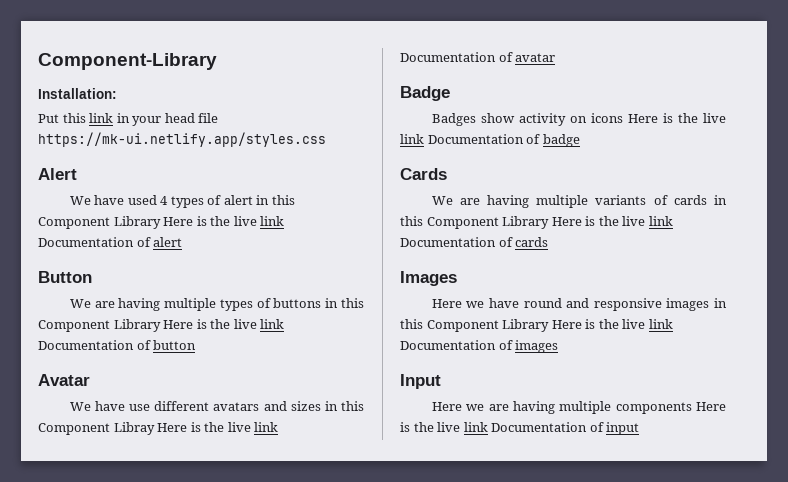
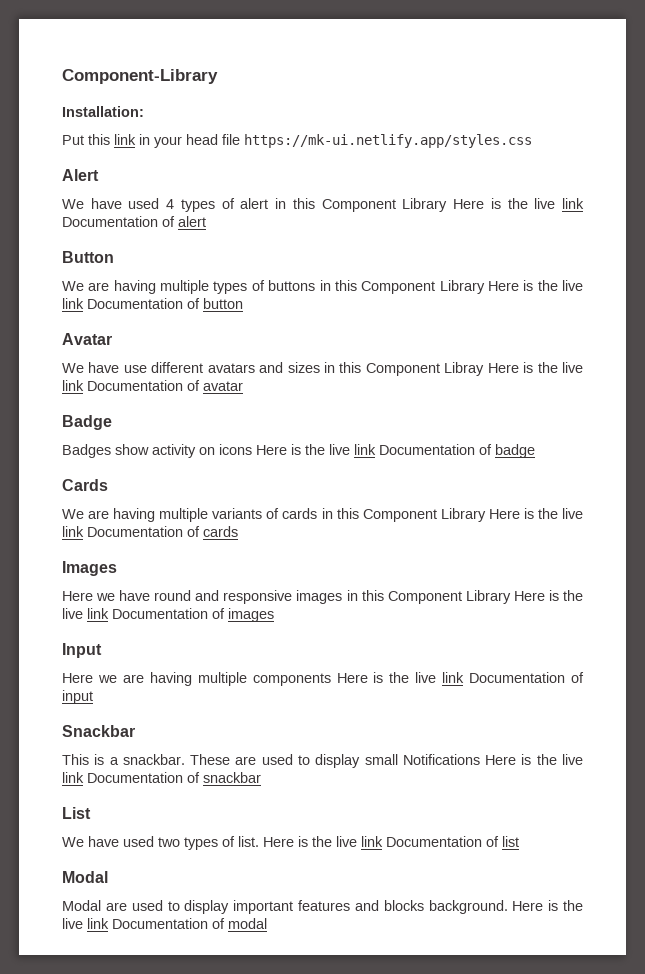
+ Snackbar
+ This is a snackbar. These are used to display small Notifications Here is the live link Documentation of snackbar
+ List
+ We have used two types of list. Here is the live link Documentation of list
+ Modal
+ Modal are used to display important features and blocks background. Here is the live link Documentation of modal

